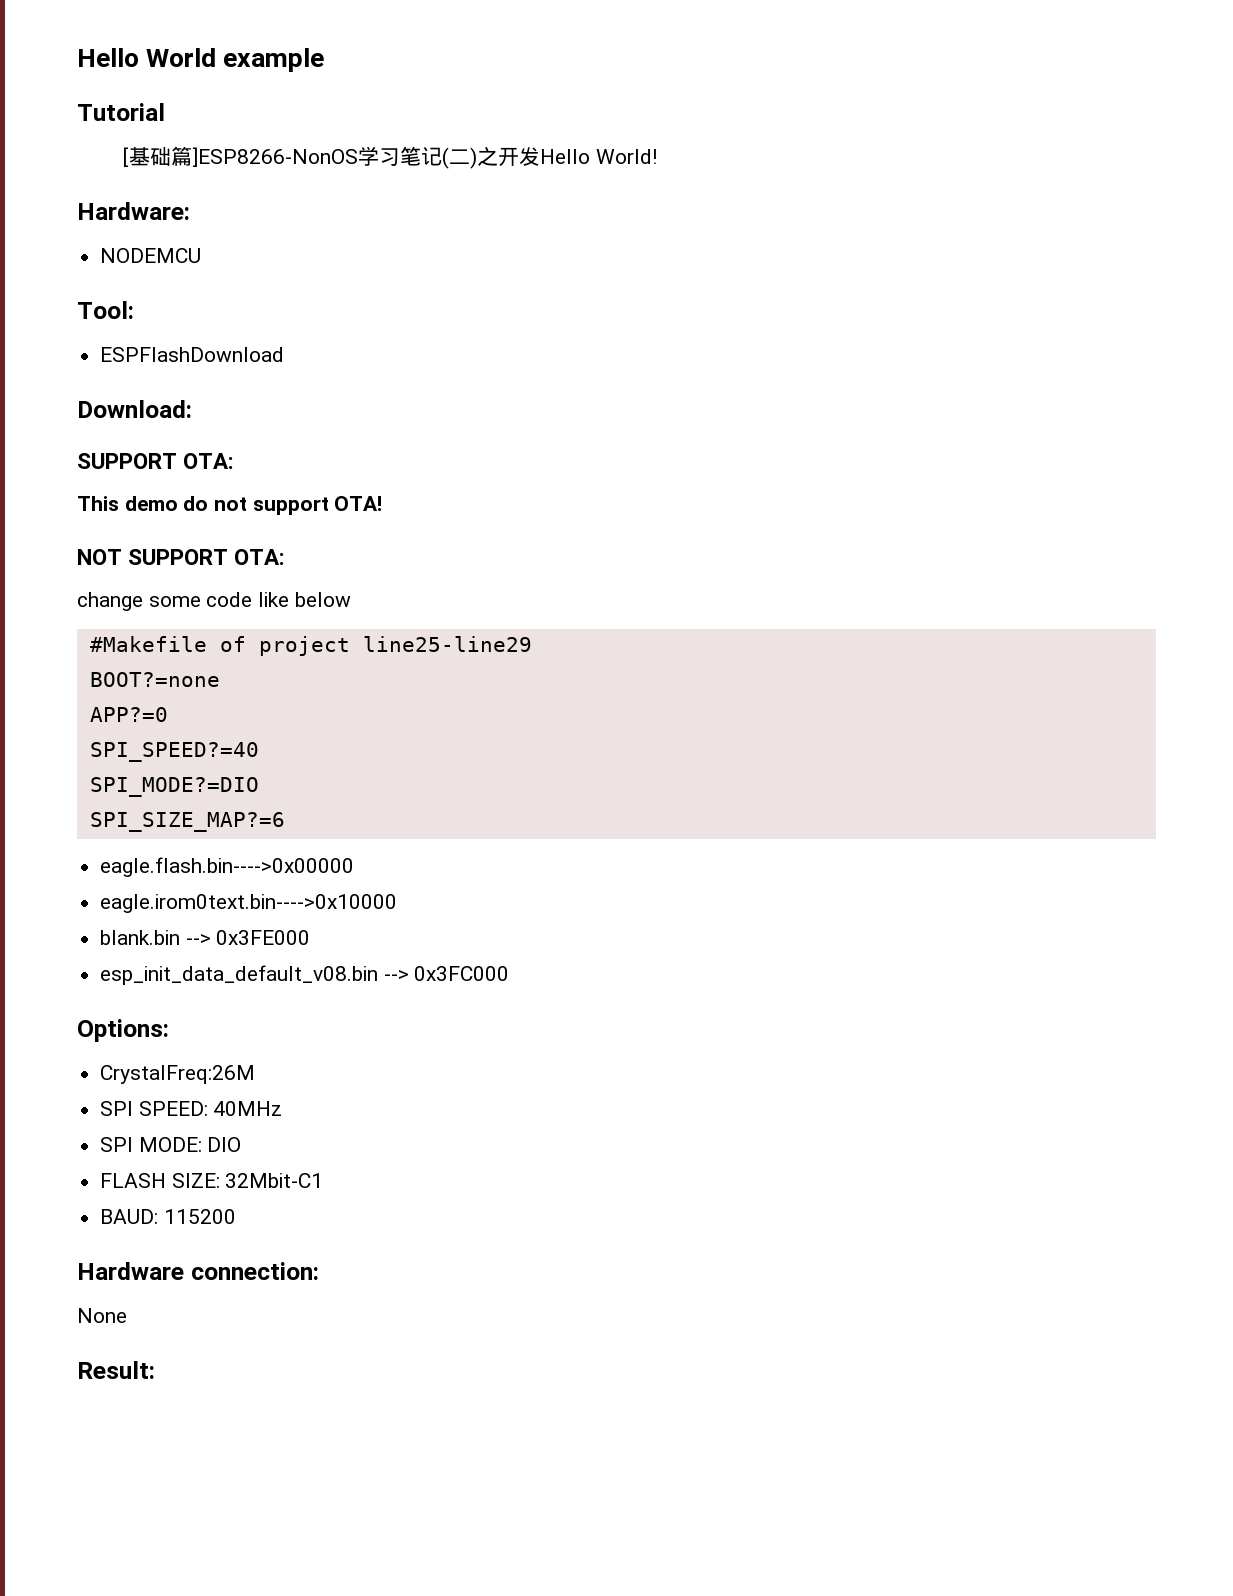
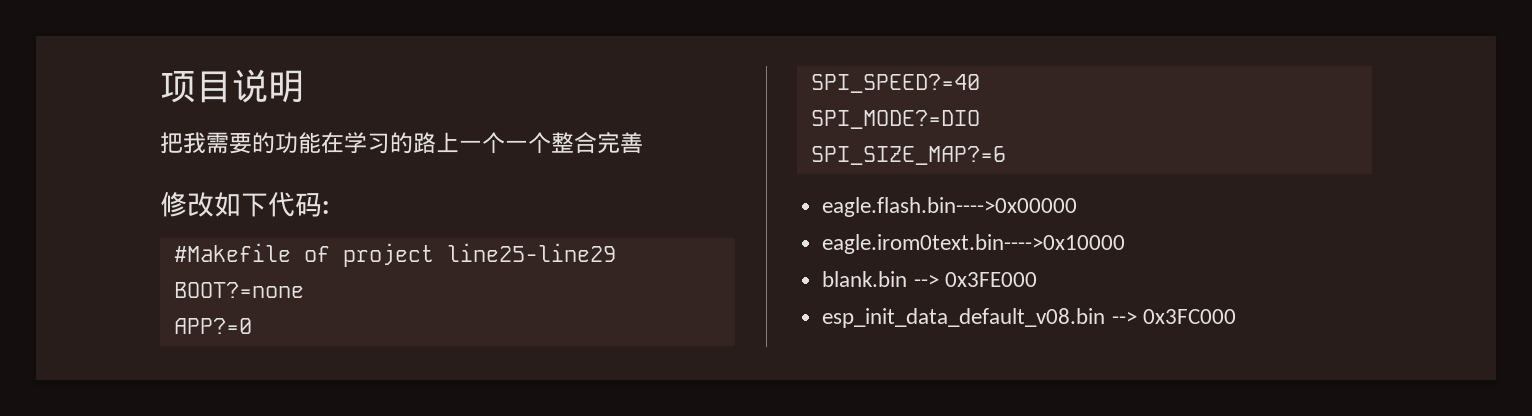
- Hello World example
- Tutorial
- [基础篇]ESP8266-NonOS学习笔记(二)之开发Hello World!
- Hardware:
- NODEMCU
- Tool:
- ESPFlashDownload
- Download:
- SUPPORT OTA:
- This demo do not support OTA!
- NOT SUPPORT OTA:
- change some code like below
+ 项目说明
+ 把我需要的功能在学习的路上一个一个整合完善
+ 修改如下代码:
- Options:
- CrystalFreq:26M
- SPI SPEED: 40MHz
- SPI MODE: DIO
- FLASH SIZE: 32Mbit-C1
- BAUD: 115200
- Hardware connection:
- None
- Result:

